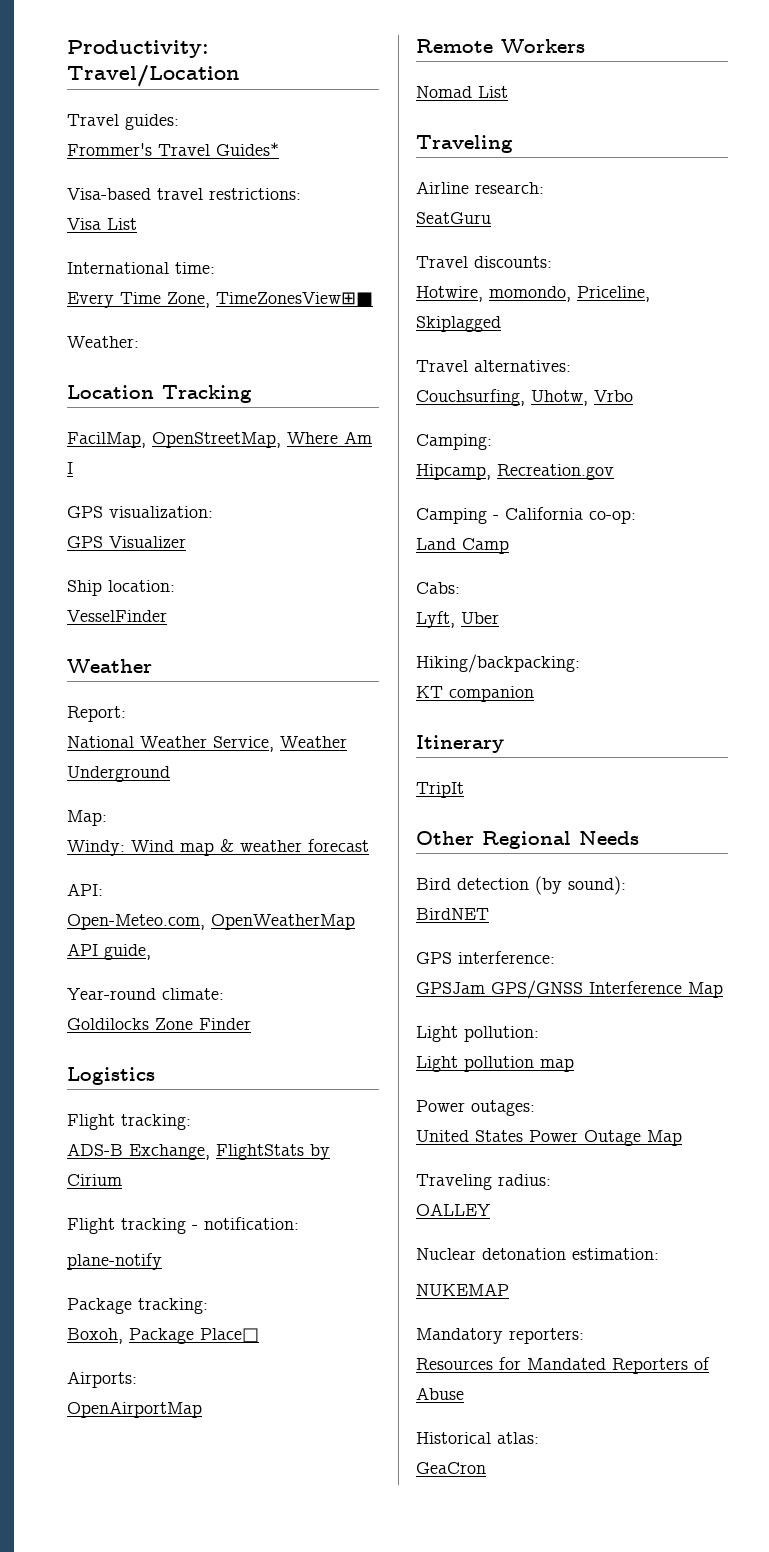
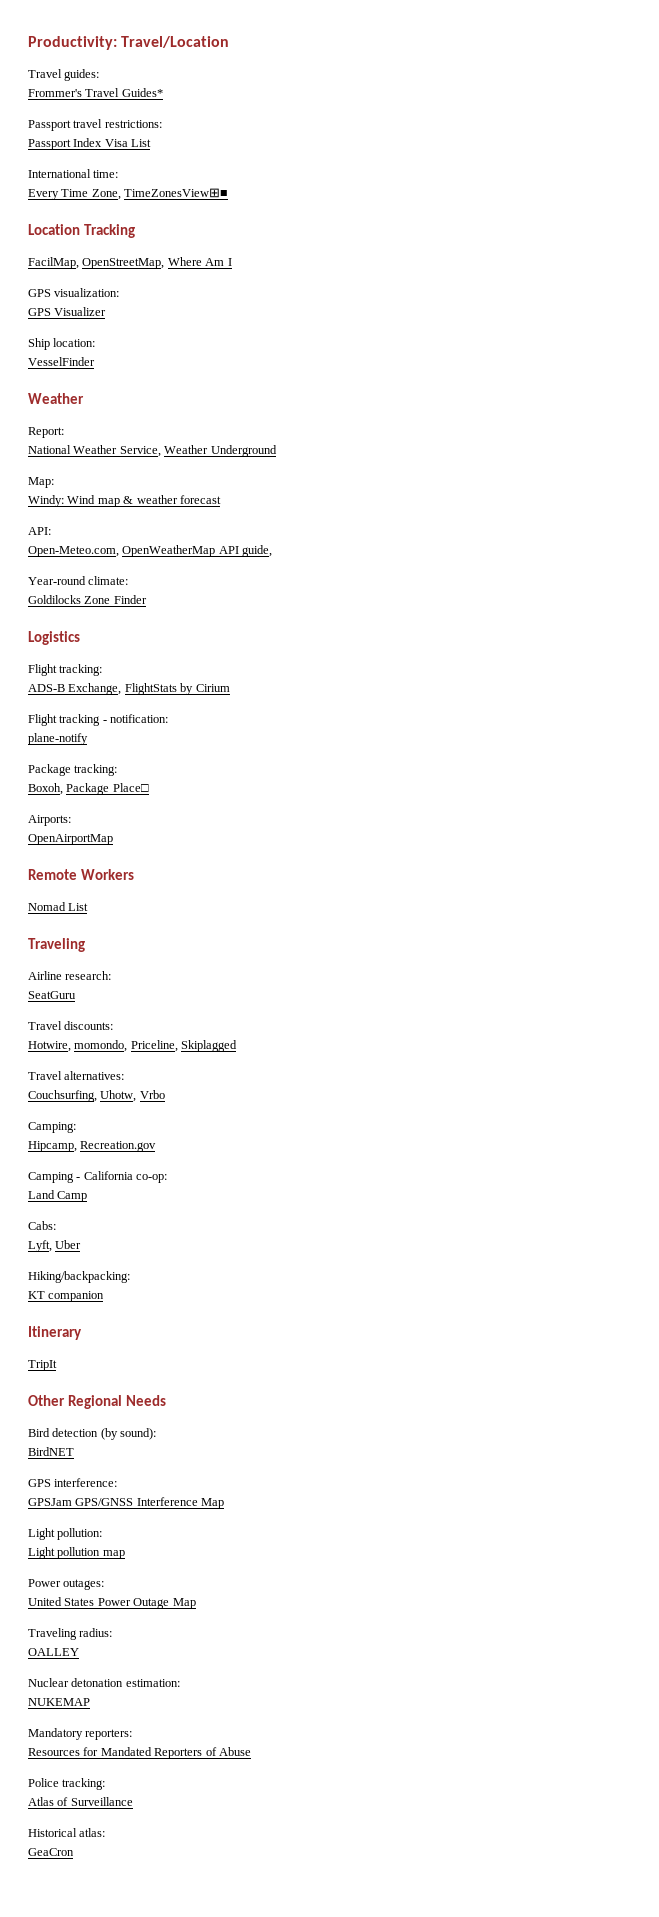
- Visa-based travel restrictions:
+ Passport travel restrictions:
- Visa List
+ Passport Index Visa List
- Weather:
+ Police tracking:
+ Atlas of Surveillance

